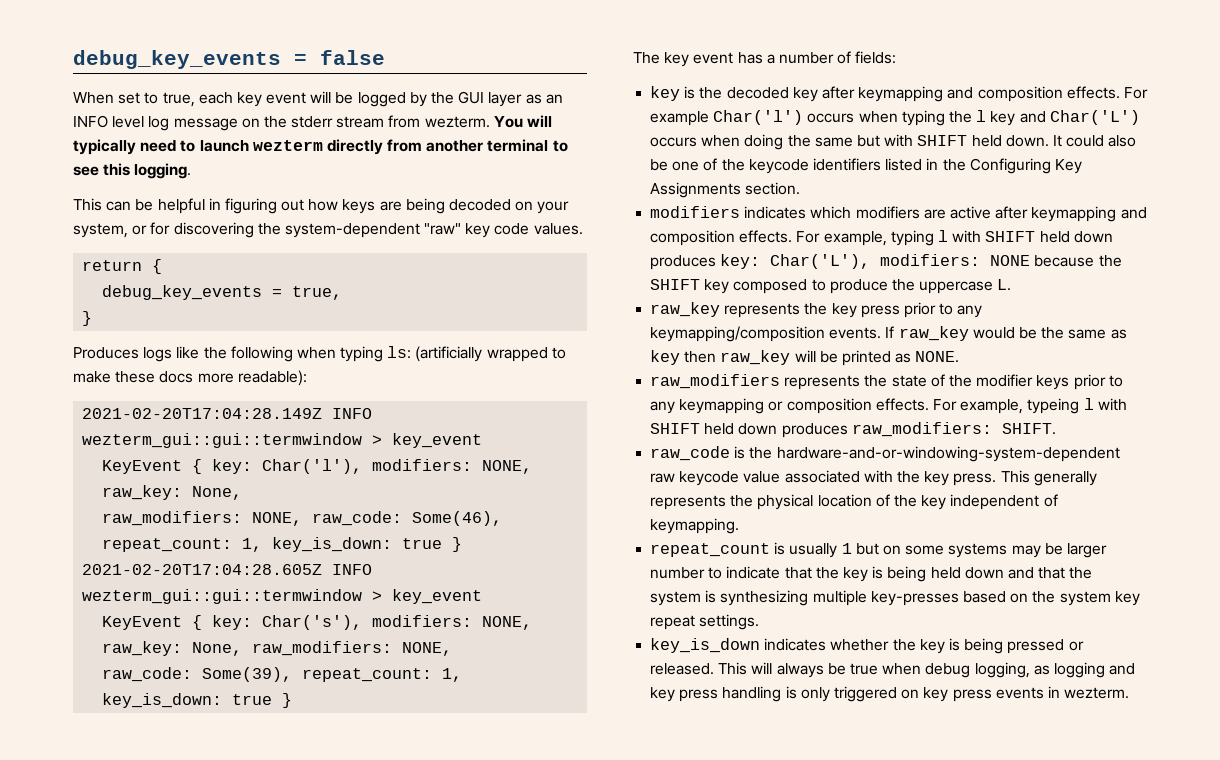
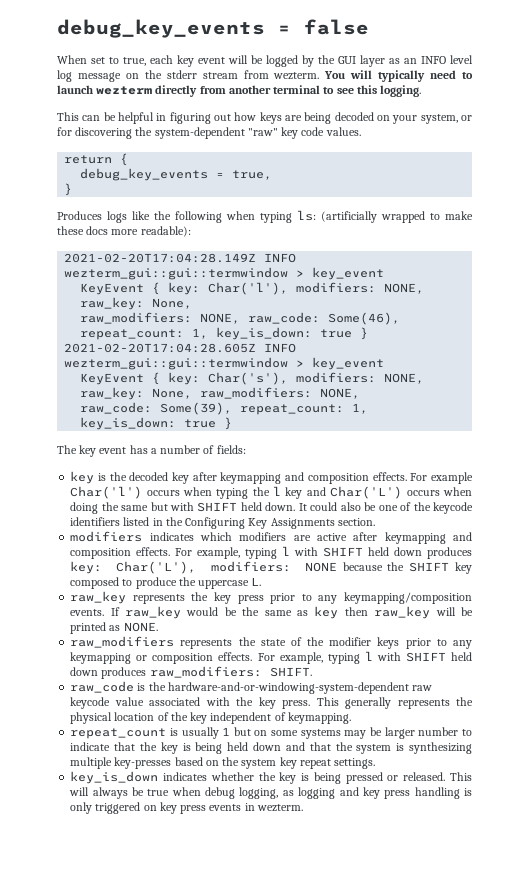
- For example, typeing l with SHIFT held down produces raw_modifiers: SHIFT.
+ For example, typing l with SHIFT held down produces raw_modifiers: SHIFT.

